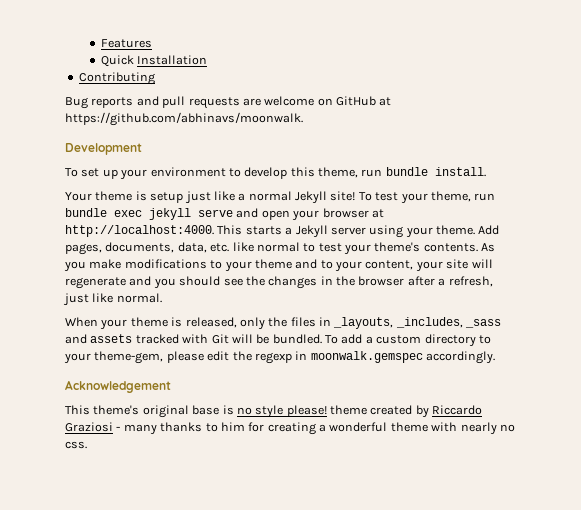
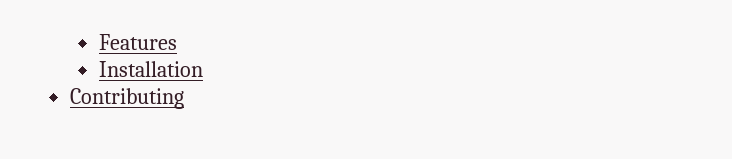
- Quick Installation
+ Installation
- Bug reports and pull requests are welcome on GitHub at https://github.com/abhinavs/moonwalk.
- Development
- To set up your environment to develop this theme, run bundle install.
- Your theme is setup just like a normal Jekyll site! To test your theme, run bundle exec jekyll serve and open your browser at http://localhost:4000. This starts a Jekyll server using your theme. Add pages, documents, data, etc. like normal to test your theme's contents. As you make modifications to your theme and to your content, your site will regenerate and you should see the changes in the browser after a refresh, just like normal.
- When your theme is released, only the files in _layouts, _includes, _sass and assets tracked with Git will be bundled. To add a custom directory to your theme-gem, please edit the regexp in moonwalk.gemspec accordingly.
- Acknowledgement
- This theme's original base is no style please! theme created by Riccardo Graziosi - many thanks to him for creating a wonderful theme with nearly no css.

